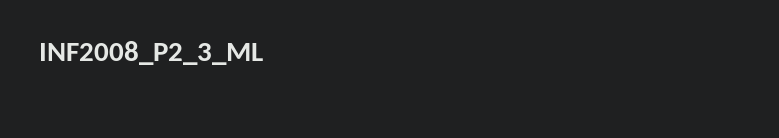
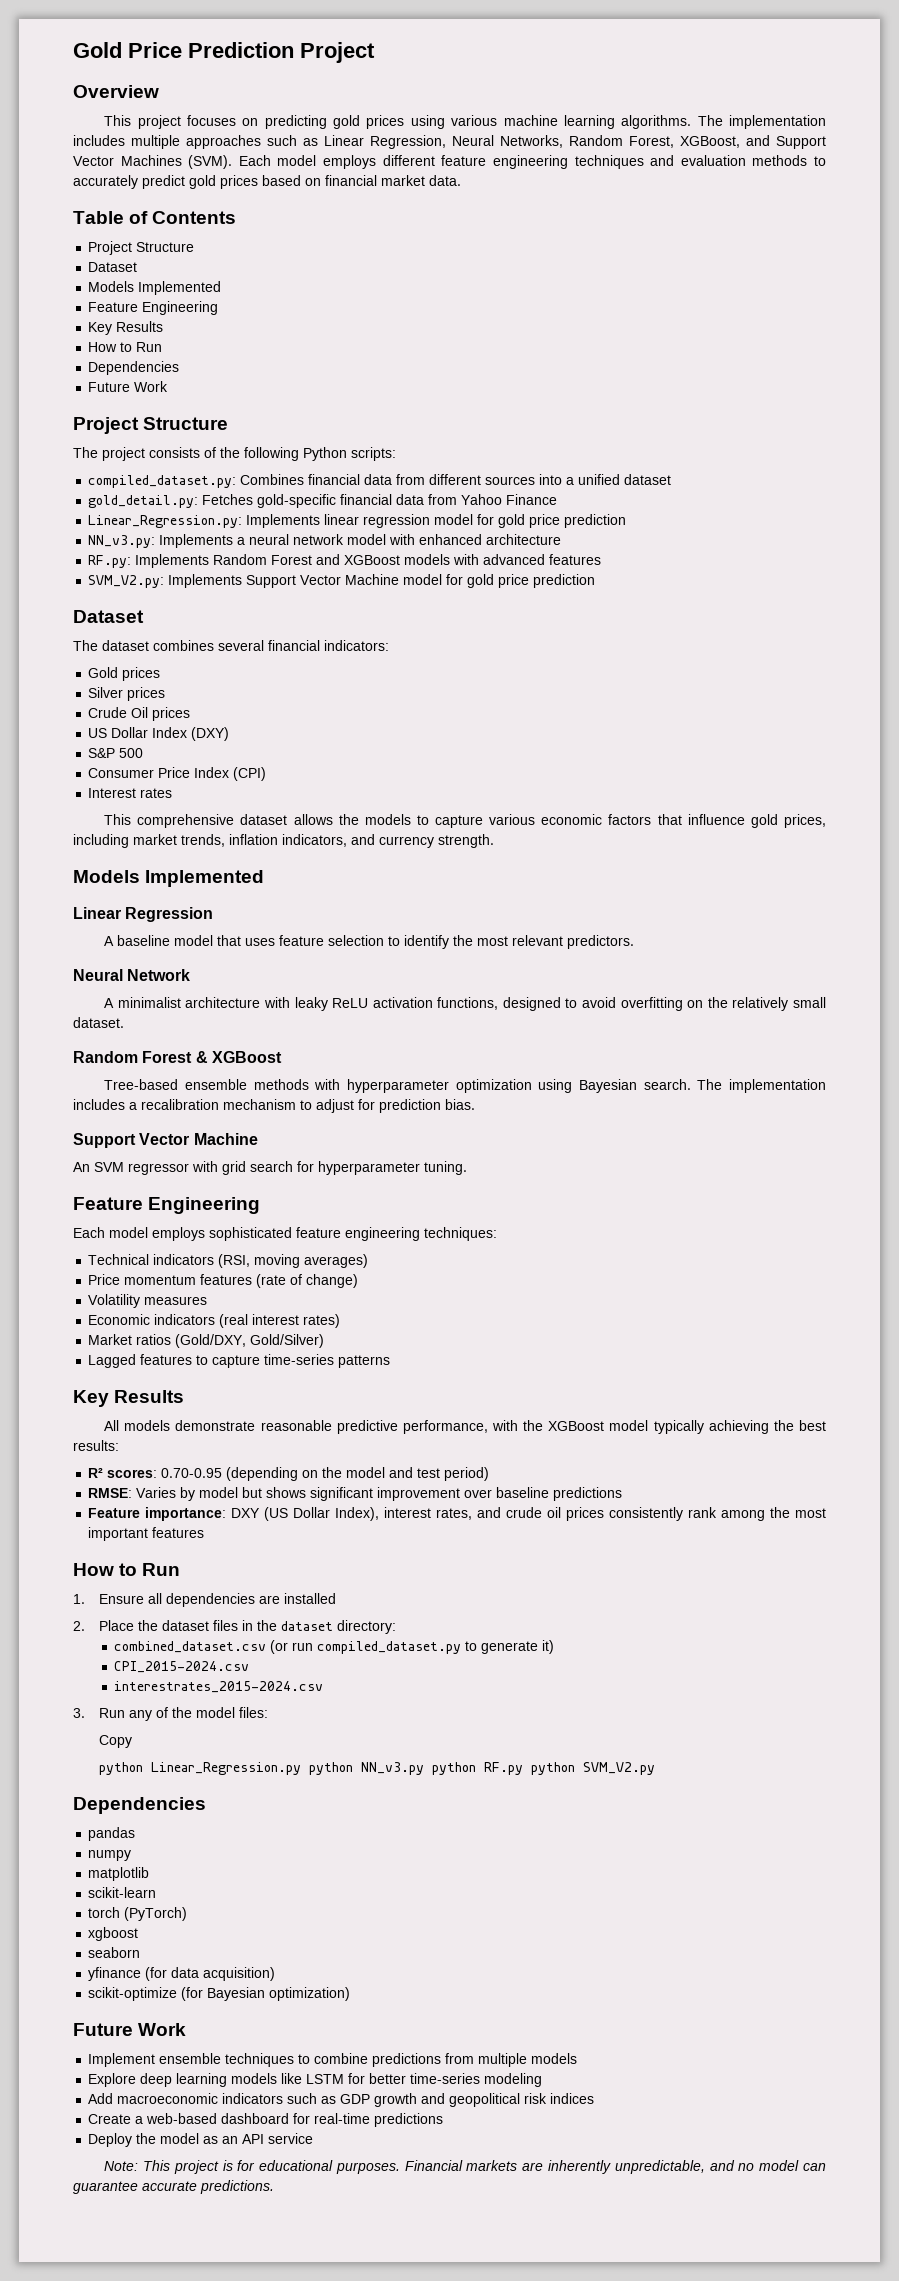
- INF2008_P2_3_ML
+ Gold Price Prediction Project
+ Overview
+ This project focuses on predicting gold prices using various machine learning algorithms. The implementation includes multiple approaches such as Linear Regression, Neural Networks, Random Forest, XGBoost, and Support Vector Machines (SVM). Each model employs different feature engineering techniques and evaluation methods to accurately predict gold prices based on financial market data.
+ Table of Contents
+ Project Structure
+ Dataset
+ Models Implemented
+ Feature Engineering
+ Key Results
+ How to Run
+ Dependencies
+ Future Work
+ Project Structure
+ The project consists of the following Python scripts:
+ compiled_dataset.py: Combines financial data from different sources into a unified dataset
+ gold_detail.py: Fetches gold-specific financial data from Yahoo Finance
+ Linear_Regression.py: Implements linear regression model for gold price prediction
+ NN_v3.py: Implements a neural network model with enhanced architecture
+ RF.py: Implements Random Forest and XGBoost models with advanced features
+ SVM_V2.py: Implements Support Vector Machine model for gold price prediction
+ Dataset
+ The dataset combines several financial indicators:
+ Gold prices
+ Silver prices
+ Crude Oil prices
+ US Dollar Index (DXY)
+ S&P 500
+ Consumer Price Index (CPI)
+ Interest rates
+ This comprehensive dataset allows the models to capture various economic factors that influence gold prices, including market trends, inflation indicators, and currency strength.
+ Models Implemented
+ Linear Regression
+ A baseline model that uses feature selection to identify the most relevant predictors.
+ Neural Network
+ A minimalist architecture with leaky ReLU activation functions, designed to avoid overfitting on the relatively small dataset.
+ Random Forest & XGBoost
+ Tree-based ensemble methods with hyperparameter optimization using Bayesian search. The implementation includes a recalibration mechanism to adjust for prediction bias.
+ Support Vector Machine
+ An SVM regressor with grid search for hyperparameter tuning.
+ Feature Engineering
+ Each model employs sophisticated feature engineering techniques:
+ Technical indicators (RSI, moving averages)
+ Price momentum features (rate of change)
+ Volatility measures
+ Economic indicators (real interest rates)
+ Market ratios (Gold/DXY, Gold/Silver)
+ Lagged features to capture time-series patterns
+ Key Results
+ All models demonstrate reasonable predictive performance, with the XGBoost model typically achieving the best results:
+ R² scores: 0.70-0.95 (depending on the model and test period)
+ RMSE: Varies by model but shows significant improvement over baseline predictions
+ Feature importance: DXY (US Dollar Index), interest rates, and crude oil prices consistently rank among the most important features
+ How to Run
+ 1. Ensure all dependencies are installed
+ 2. Place the dataset files in the dataset directory:
+ combined_dataset.csv (or run compiled_dataset.py to generate it)
+ CPI_2015-2024.csv
+ interestrates_2015-2024.csv
+ 3. Run any of the model files:
+ Copy
+ python Linear_Regression.py python NN_v3.py python RF.py python SVM_V2.py
+ Dependencies
+ pandas
+ numpy
+ matplotlib
+ scikit-learn
+ torch (PyTorch)
+ xgboost
+ seaborn
+ yfinance (for data acquisition)
+ scikit-optimize (for Bayesian optimization)
+ Future Work
+ Implement ensemble techniques to combine predictions from multiple models
+ Explore deep learning models like LSTM for better time-series modeling
+ Add macroeconomic indicators such as GDP growth and geopolitical risk indices
+ Create a web-based dashboard for real-time predictions
+ Deploy the model as an API service
+ Note: This project is for educational purposes. Financial markets are inherently unpredictable, and no model can guarantee accurate predictions.

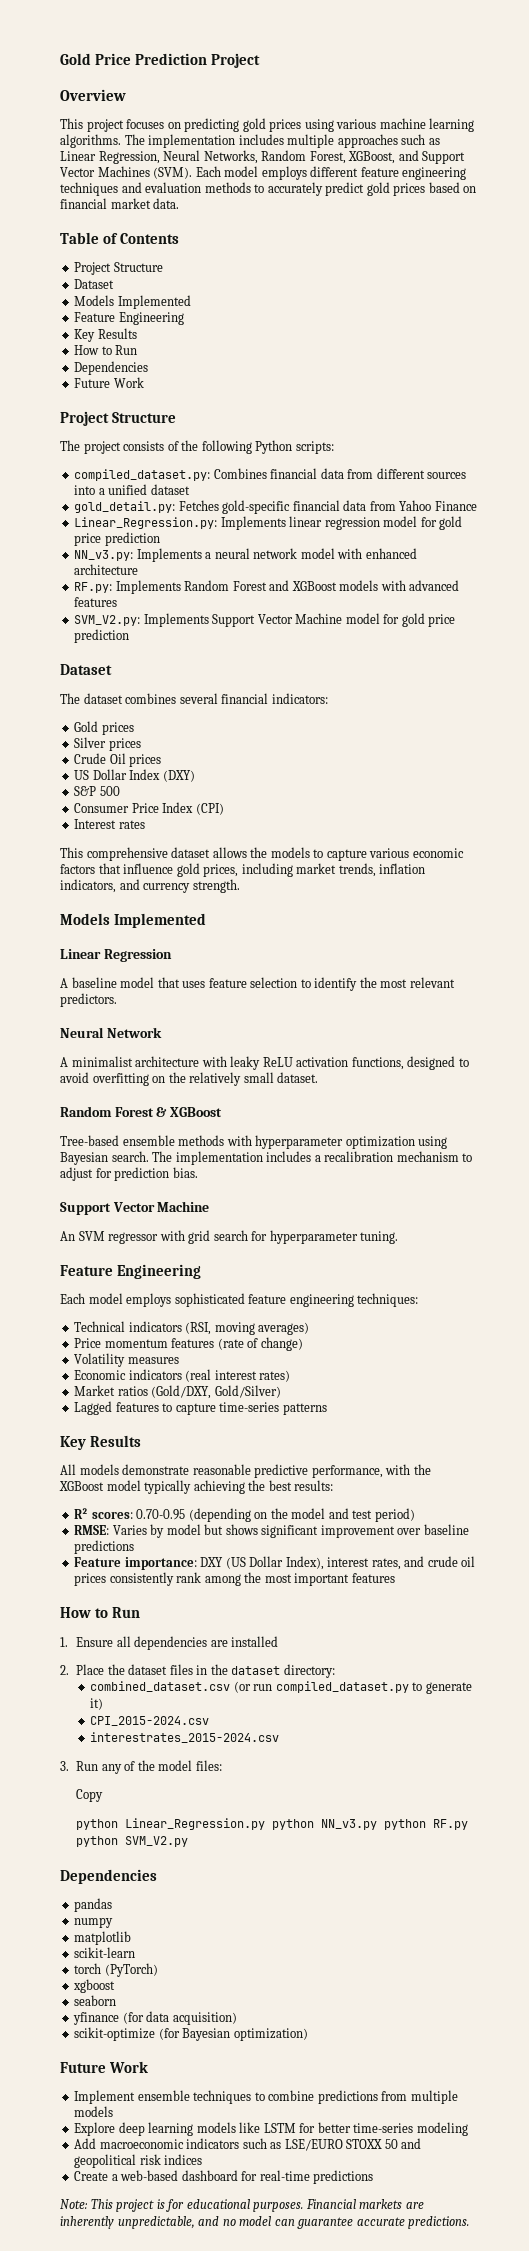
- Add macroeconomic indicators such as GDP growth and geopolitical risk indices
+ Add macroeconomic indicators such as LSE/EURO STOXX 50 and geopolitical risk indices
- Deploy the model as an API service

